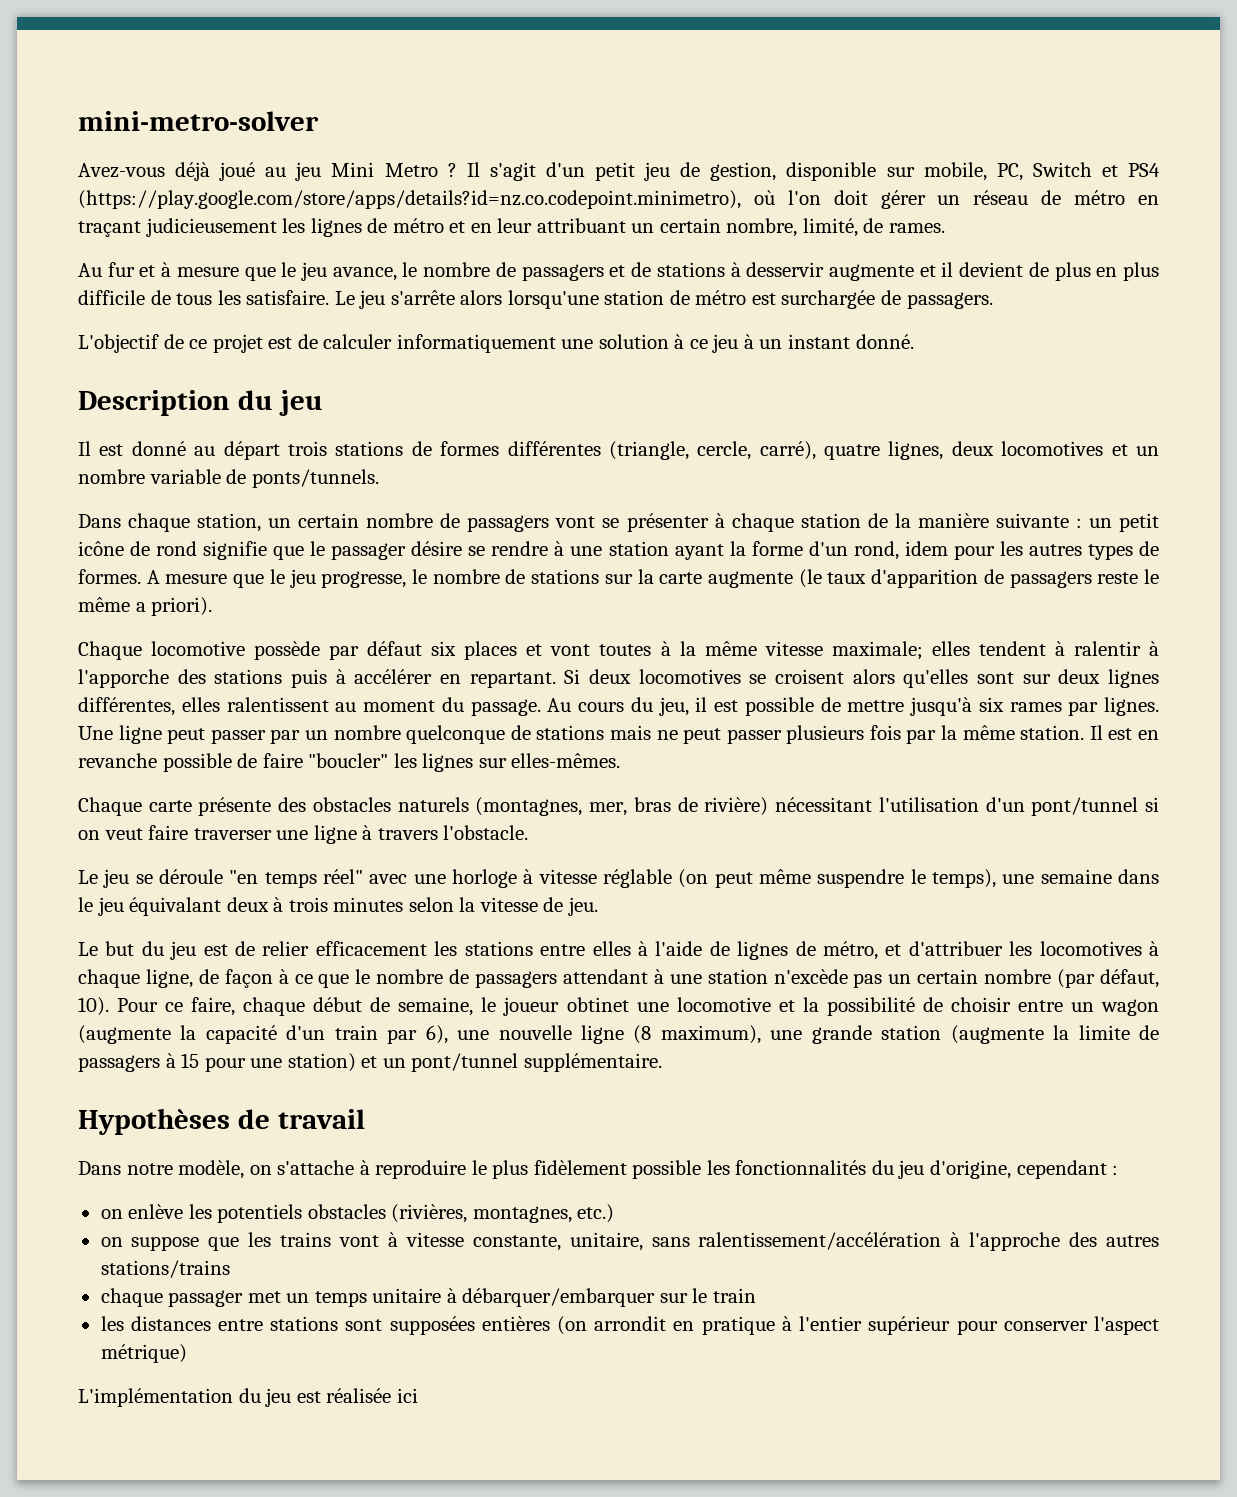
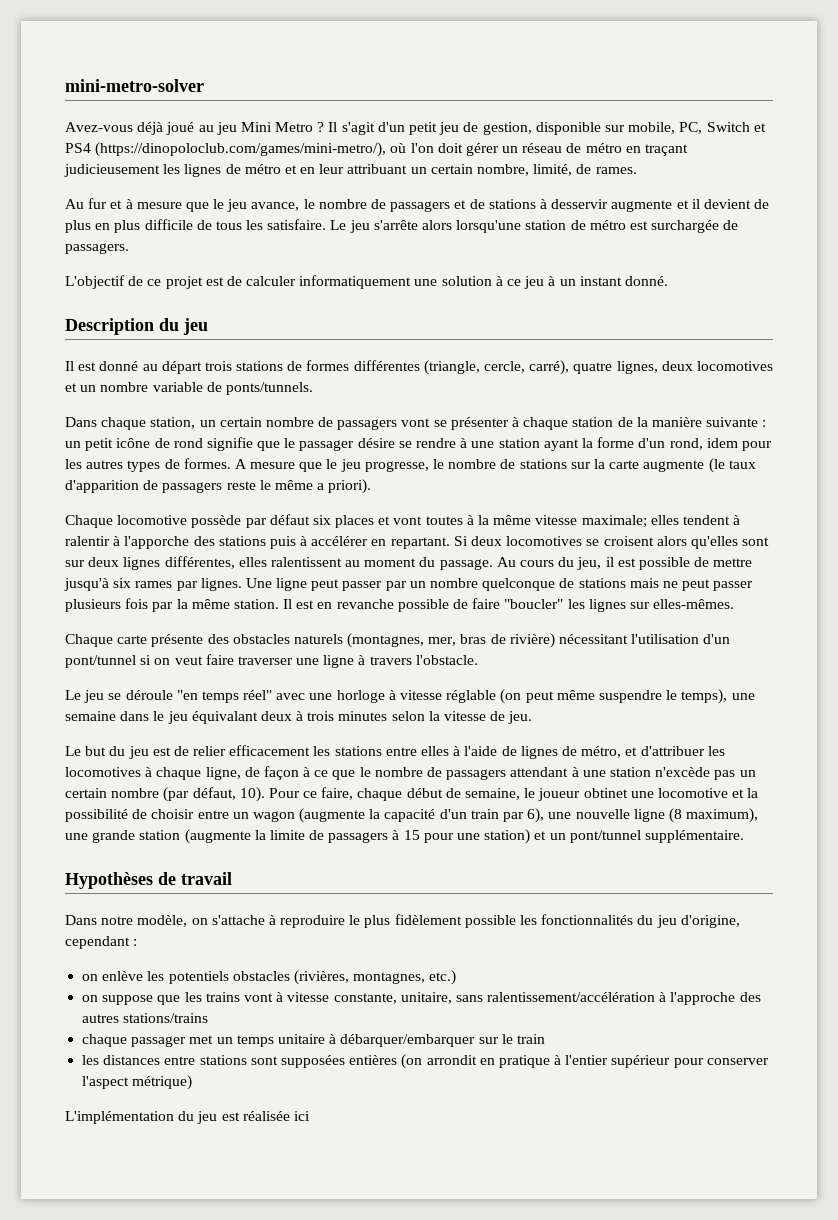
- Il s'agit d'un petit jeu de gestion, disponible sur mobile, PC, Switch et PS4 (https://play.google.com/store/apps/details?id=nz.co.codepoint.minimetro), où l'on doit gérer un réseau de métro en traçant judicieusement les lignes de métro et en leur attribuant un certain nombre, limité, de rames.
+ Il s'agit d'un petit jeu de gestion, disponible sur mobile, PC, Switch et PS4 (https://dinopoloclub.com/games/mini-metro/), où l'on doit gérer un réseau de métro en traçant judicieusement les lignes de métro et en leur attribuant un certain nombre, limité, de rames.

